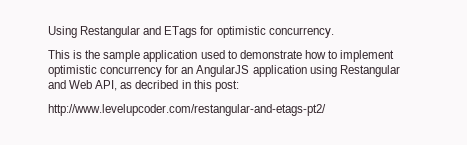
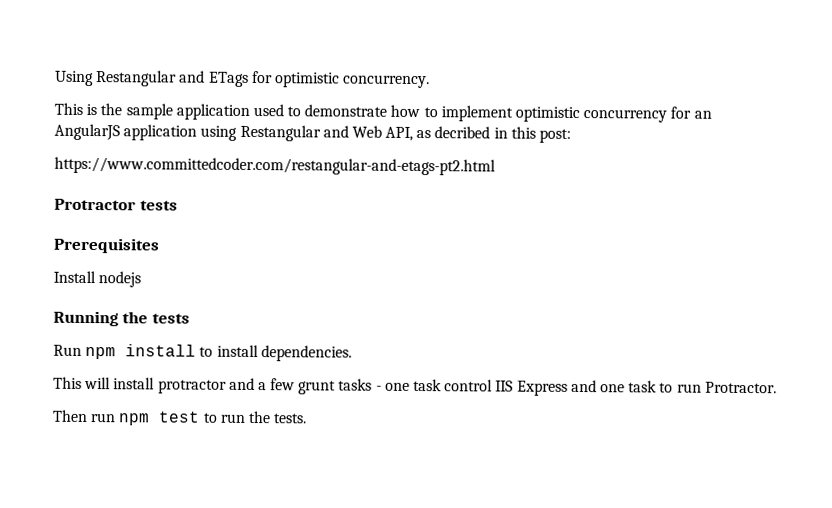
- http://www.levelupcoder.com/restangular-and-etags-pt2/
+ https://www.committedcoder.com/restangular-and-etags-pt2.html
+ Protractor tests
+ Prerequisites
+ Install nodejs
+ Running the tests
+ Run npm install to install dependencies.
+ This will install protractor and a few grunt tasks - one task control IIS Express and one task to run Protractor.
+ Then run npm test to run the tests.

